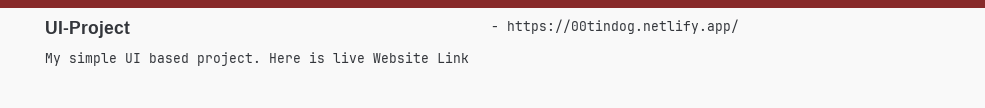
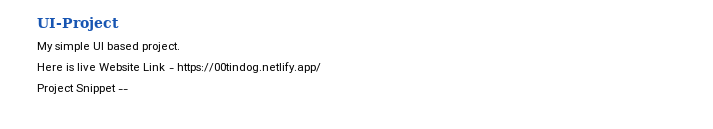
- My simple UI based project. Here is live Website Link - https://00tindog.netlify.app/
+ My simple UI based project.
+ Here is live Website Link - https://00tindog.netlify.app/
+ Project Snippet --

